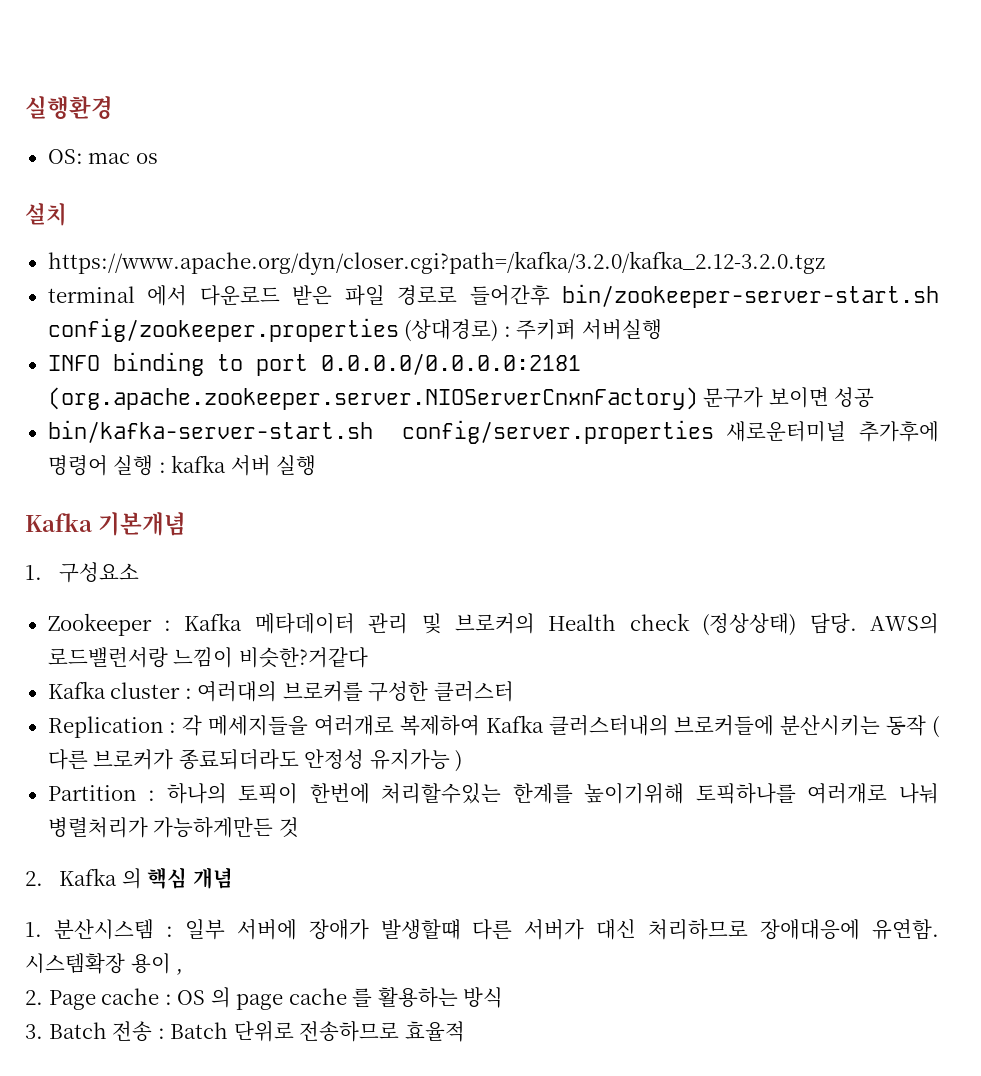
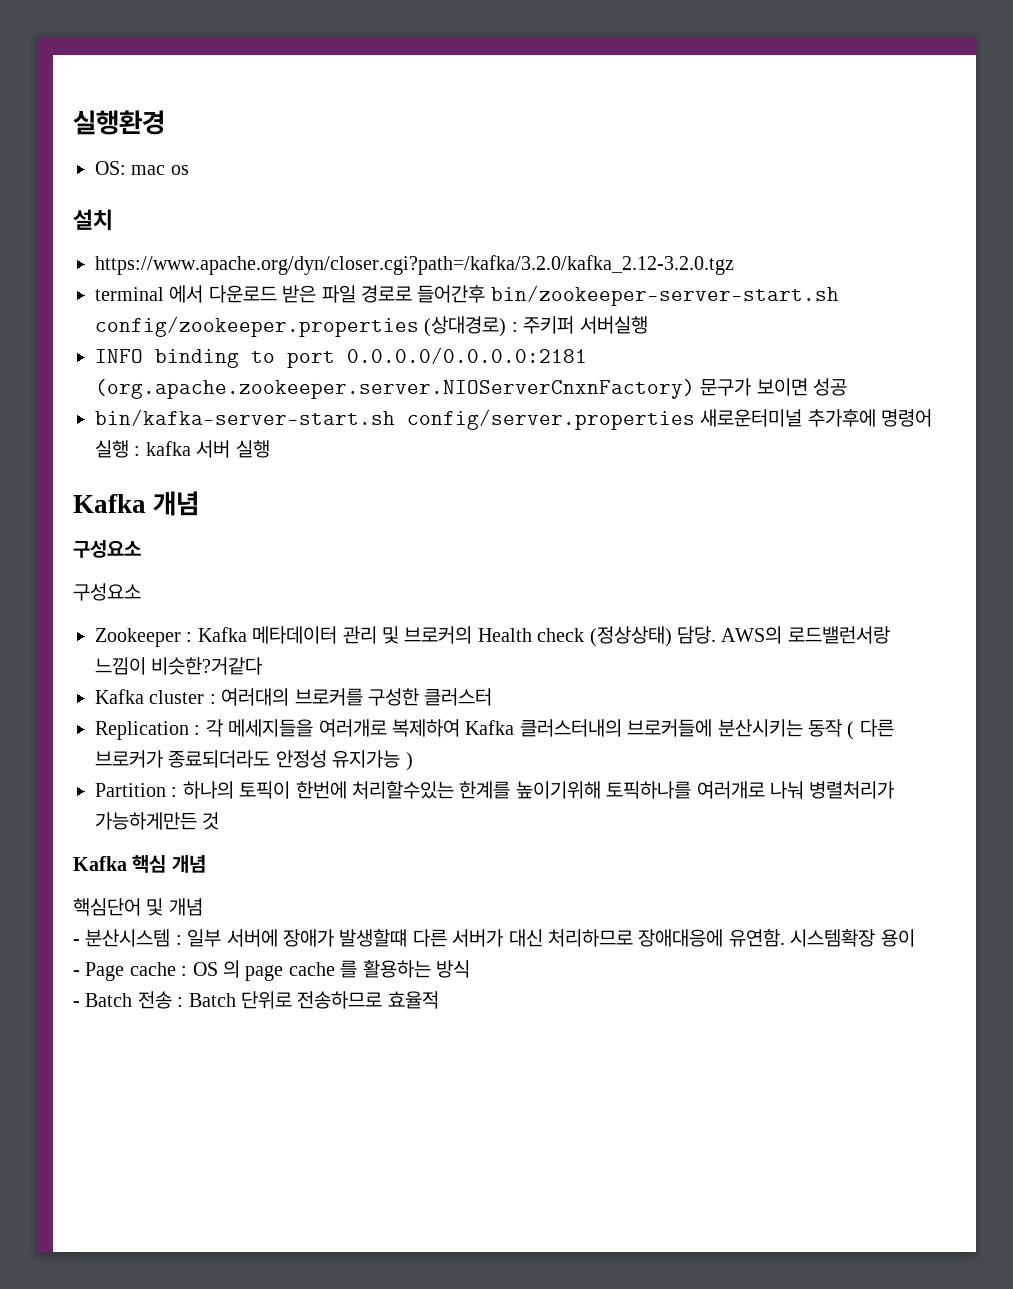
- Kafka 기본개념
- 1. 구성요소
+ Kafka 개념
+ 구성요소
+ 구성요소
- 2. Kafka 의 핵심 개념
+ Kafka 핵심 개념
- 1. 분산시스템 : 일부 서버에 장애가 발생할떄 다른 서버가 대신 처리하므로 장애대응에 유연함.
+ 핵심단어 및 개념
+ - 분산시스템 : 일부 서버에 장애가 발생할떄 다른 서버가 대신 처리하므로 장애대응에 유연함.
- 시스템확장 용이 ,
- 2. Page cache : OS 의 page cache 를 활용하는 방식
+ 시스템확장 용이
+ - Page cache : OS 의 page cache 를 활용하는 방식
- 3. Batch 전송 : Batch 단위로 전송하므로 효율적
+ - Batch 전송 : Batch 단위로 전송하므로 효율적

